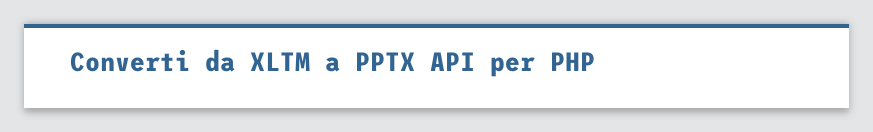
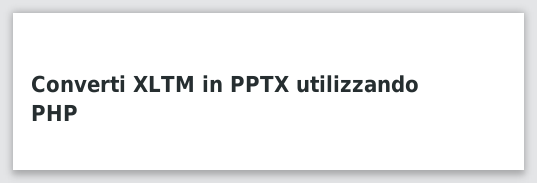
- Converti da XLTM a PPTX API per PHP
+ Converti XLTM in PPTX utilizzando PHP

